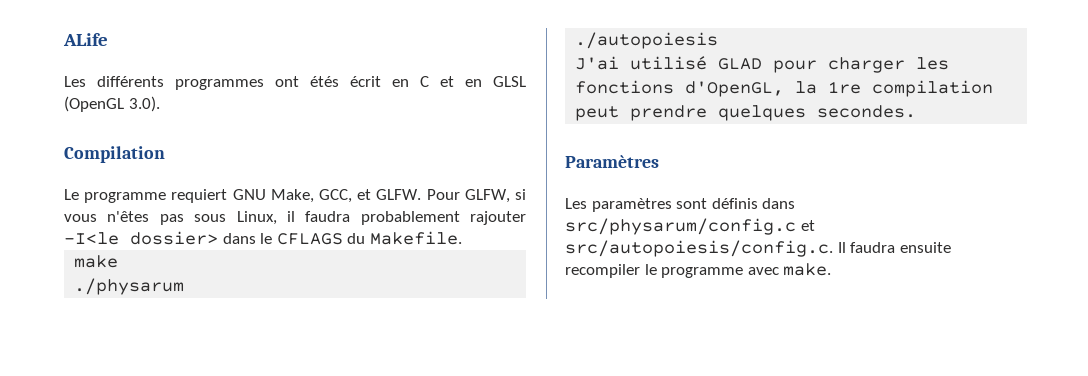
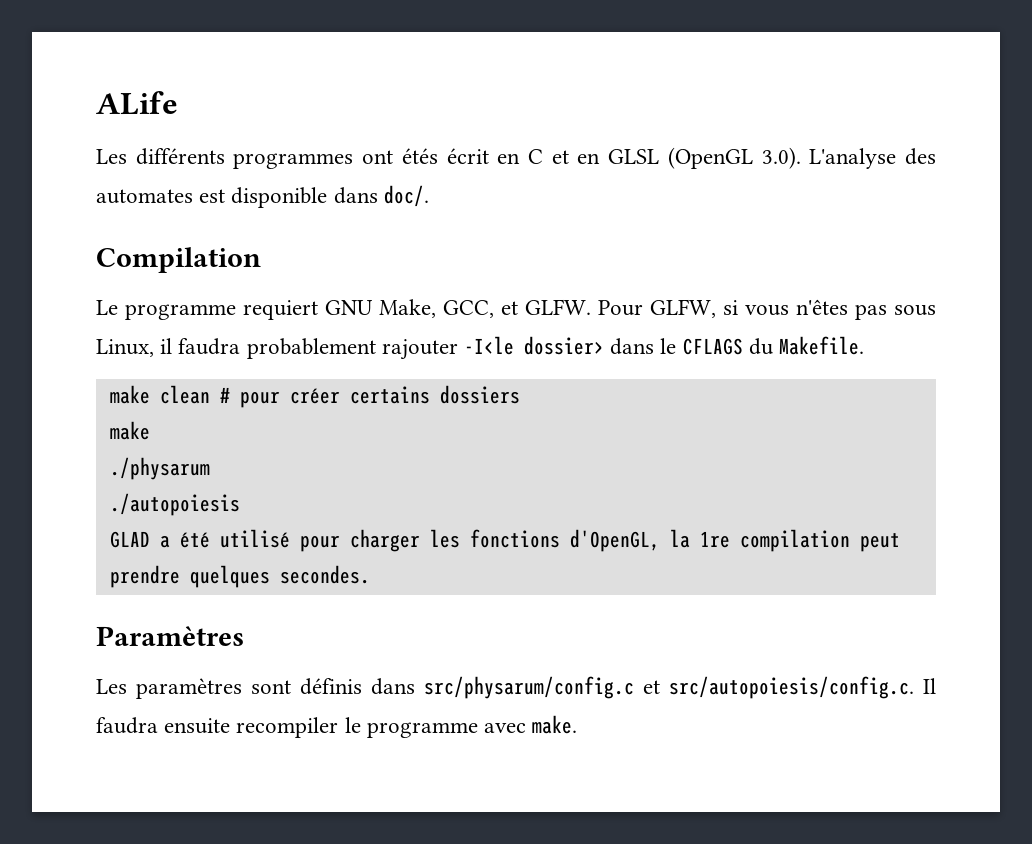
- Les différents programmes ont étés écrit en C et en GLSL (OpenGL 3.0).
+ Les différents programmes ont étés écrit en C et en GLSL (OpenGL 3.0). L'analyse des automates est disponible dans doc/.
+ make clean # pour créer certains dossiers
- J'ai utilisé GLAD pour charger les fonctions d'OpenGL, la 1re compilation peut prendre quelques secondes.
+ GLAD a été utilisé pour charger les fonctions d'OpenGL, la 1re compilation peut prendre quelques secondes.

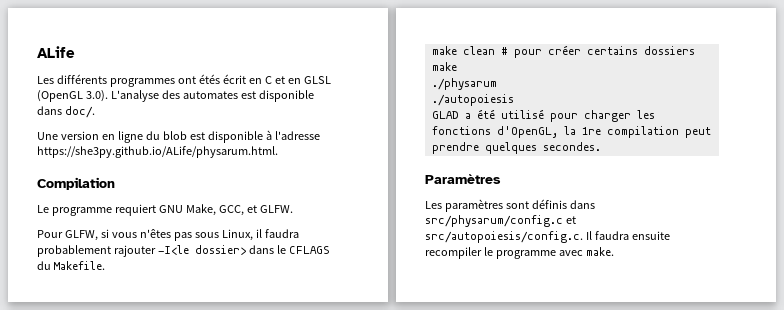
+ Une version en ligne du blob est disponible à l'adresse https://she3py.github.io/ALife/physarum.html.
- Le programme requiert GNU Make, GCC, et GLFW. Pour GLFW, si vous n'êtes pas sous Linux, il faudra probablement rajouter -I<le dossier> dans le CFLAGS du Makefile.
+ Le programme requiert GNU Make, GCC, et GLFW.
+ Pour GLFW, si vous n'êtes pas sous Linux, il faudra probablement rajouter -I<le dossier> dans le CFLAGS du Makefile.

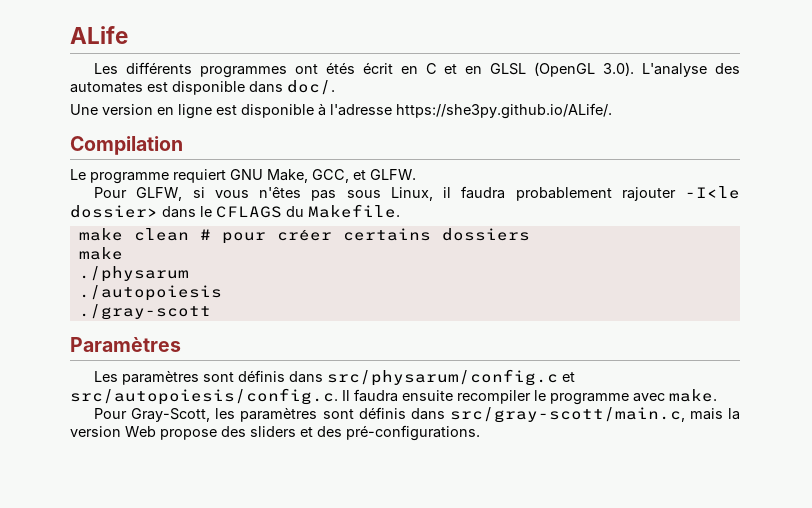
- Une version en ligne du blob est disponible à l'adresse https://she3py.github.io/ALife/physarum.html.
+ Une version en ligne est disponible à l'adresse https://she3py.github.io/ALife/.
- GLAD a été utilisé pour charger les fonctions d'OpenGL, la 1re compilation peut prendre quelques secondes.
+ ./gray-scott
+ Pour Gray-Scott, les paramètres sont définis dans src/gray-scott/main.c, mais la version Web propose des sliders et des pré-configurations.

